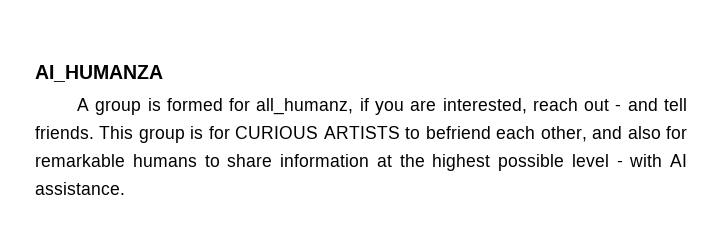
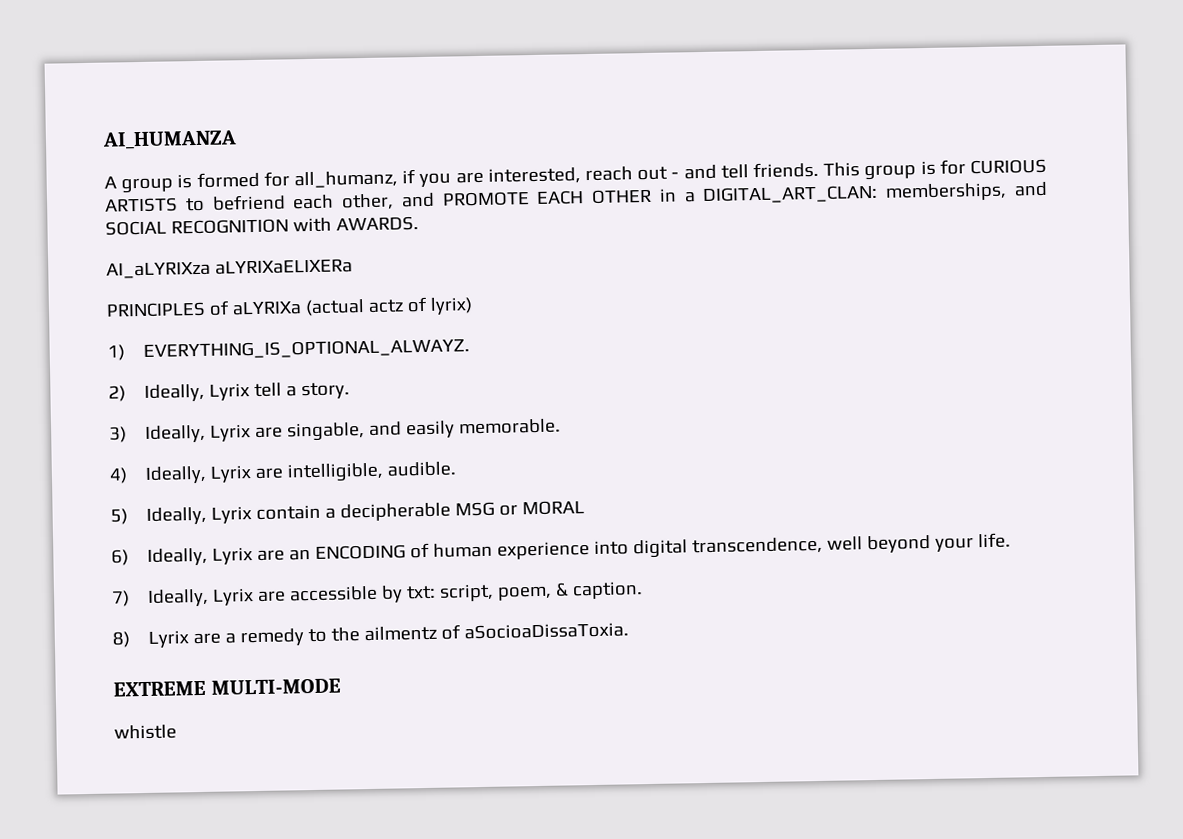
- This group is for CURIOUS ARTISTS to befriend each other, and also for remarkable humans to share information at the highest possible level - with AI assistance.
+ This group is for CURIOUS ARTISTS to befriend each other, and PROMOTE EACH OTHER in a DIGITAL_ART_CLAN: memberships, and SOCIAL RECOGNITION with AWARDS.
+ AI_aLYRIXza aLYRIXaELIXERa
+ PRINCIPLES of aLYRIXa (actual actz of lyrix)
+ 1) EVERYTHING_IS_OPTIONAL_ALWAYZ.
+ 2) Ideally, Lyrix tell a story.
+ 3) Ideally, Lyrix are singable, and easily memorable.
+ 4) Ideally, Lyrix are intelligible, audible.
+ 5) Ideally, Lyrix contain a decipherable MSG or MORAL
+ 6) Ideally, Lyrix are an ENCODING of human experience into digital transcendence, well beyond your life.
+ 7) Ideally, Lyrix are accessible by txt: script, poem, & caption.
+ 8) Lyrix are a remedy to the ailmentz of aSocioaDissaToxia.
+ EXTREME MULTI-MODE
+ whistle

